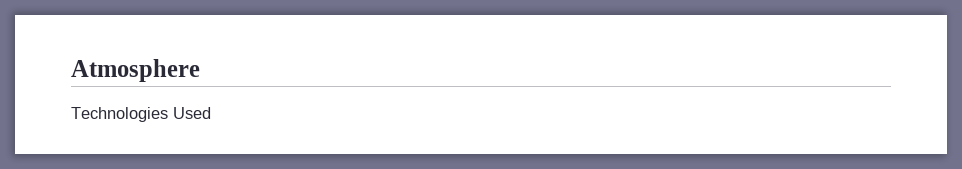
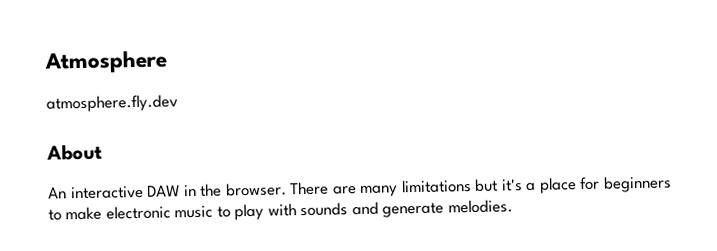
- Technologies Used
+ atmosphere.fly.dev
+ About
+ An interactive DAW in the browser. There are many limitations but it's a place for beginners to make electronic music to play with sounds and generate melodies.

